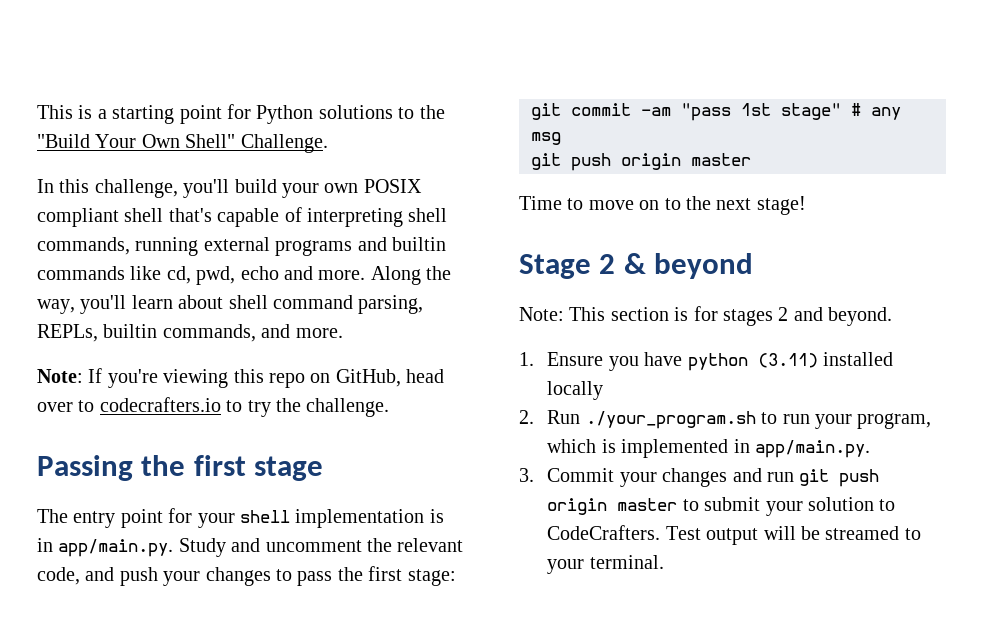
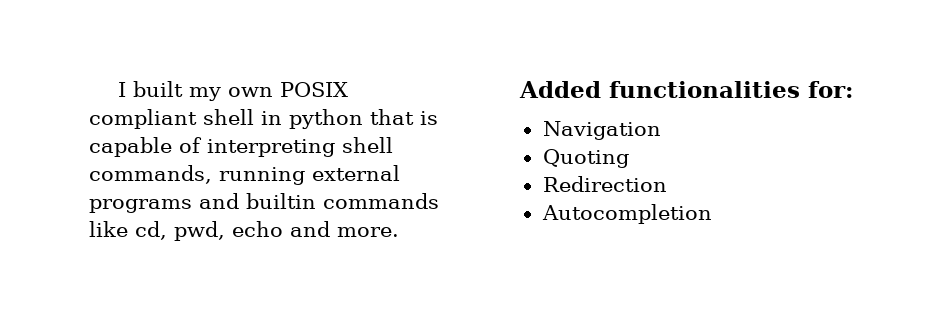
- This is a starting point for Python solutions to the "Build Your Own Shell" Challenge.
- In this challenge, you'll build your own POSIX compliant shell that's capable of interpreting shell commands, running external programs and builtin commands like cd, pwd, echo and more. Along the way, you'll learn about shell command parsing, REPLs, builtin commands, and more.
- Note: If you're viewing this repo on GitHub, head over to codecrafters.io to try the challenge.
- Passing the first stage
- The entry point for your shell implementation is in app/main.py. Study and uncomment the relevant code, and push your changes to pass the first stage:
- git commit -am "pass 1st stage" # any msg
- git push origin master
- Time to move on to the next stage!
- Stage 2 & beyond
- Note: This section is for stages 2 and beyond.
- 1. Ensure you have python (3.11) installed locally
- 2. Run ./your_program.sh to run your program, which is implemented in app/main.py.
- 3. Commit your changes and run git push origin master to submit your solution to CodeCrafters. Test output will be streamed to your terminal.
+ I built my own POSIX compliant shell in python that is capable of interpreting shell commands, running external programs and builtin commands like cd, pwd, echo and more.
+ Added functionalities for:
+ Navigation
+ Quoting
+ Redirection
+ Autocompletion

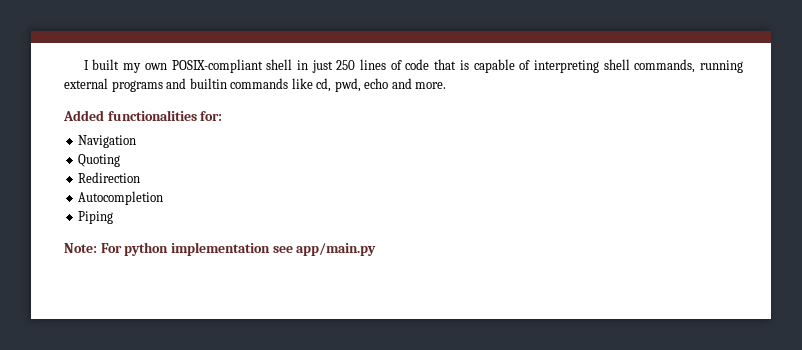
- I built my own POSIX compliant shell in python that is capable of interpreting shell commands, running external programs and builtin commands like cd, pwd, echo and more.
+ I built my own POSIX-compliant shell in just 250 lines of code that is capable of interpreting shell commands, running external programs and builtin commands like cd, pwd, echo and more.
+ Piping
+ Note: For python implementation see app/main.py

